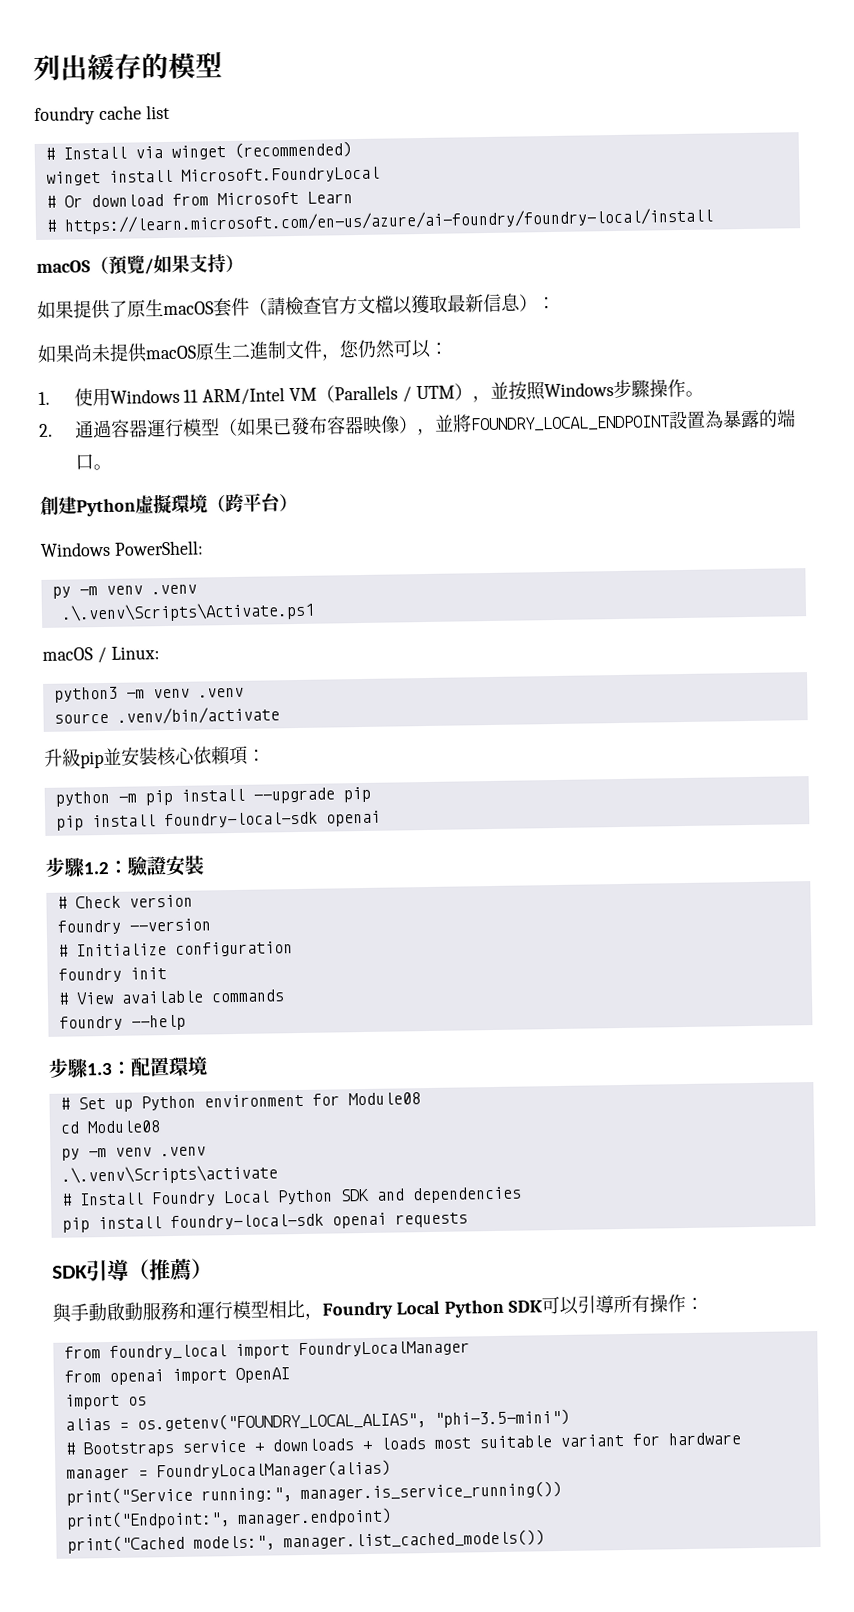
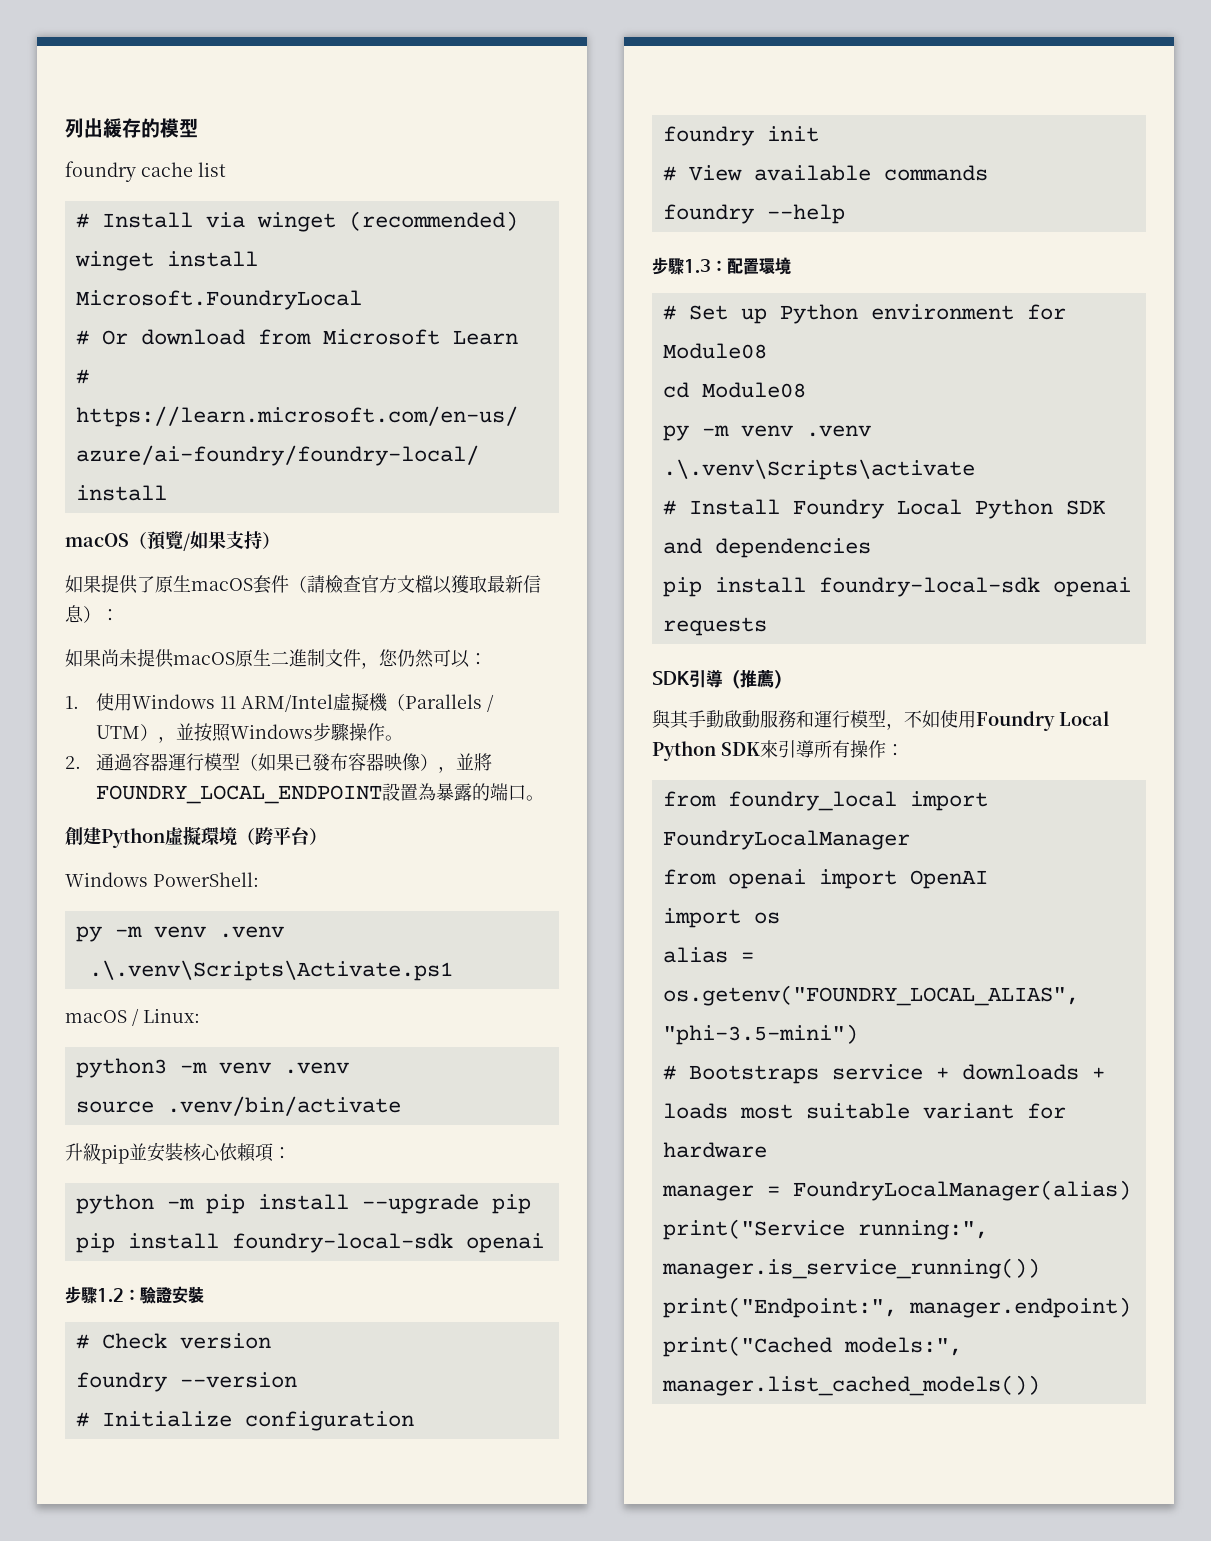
- 1.使用Windows 11 ARM/Intel VM（Parallels / UTM），並按照Windows步驟操作。
+ 1.使用Windows 11 ARM/Intel虛擬機（Parallels / UTM），並按照Windows步驟操作。
- 與手動啟動服務和運行模型相比，Foundry Local Python SDK可以引導所有操作：
+ 與其手動啟動服務和運行模型，不如使用Foundry Local Python SDK來引導所有操作：

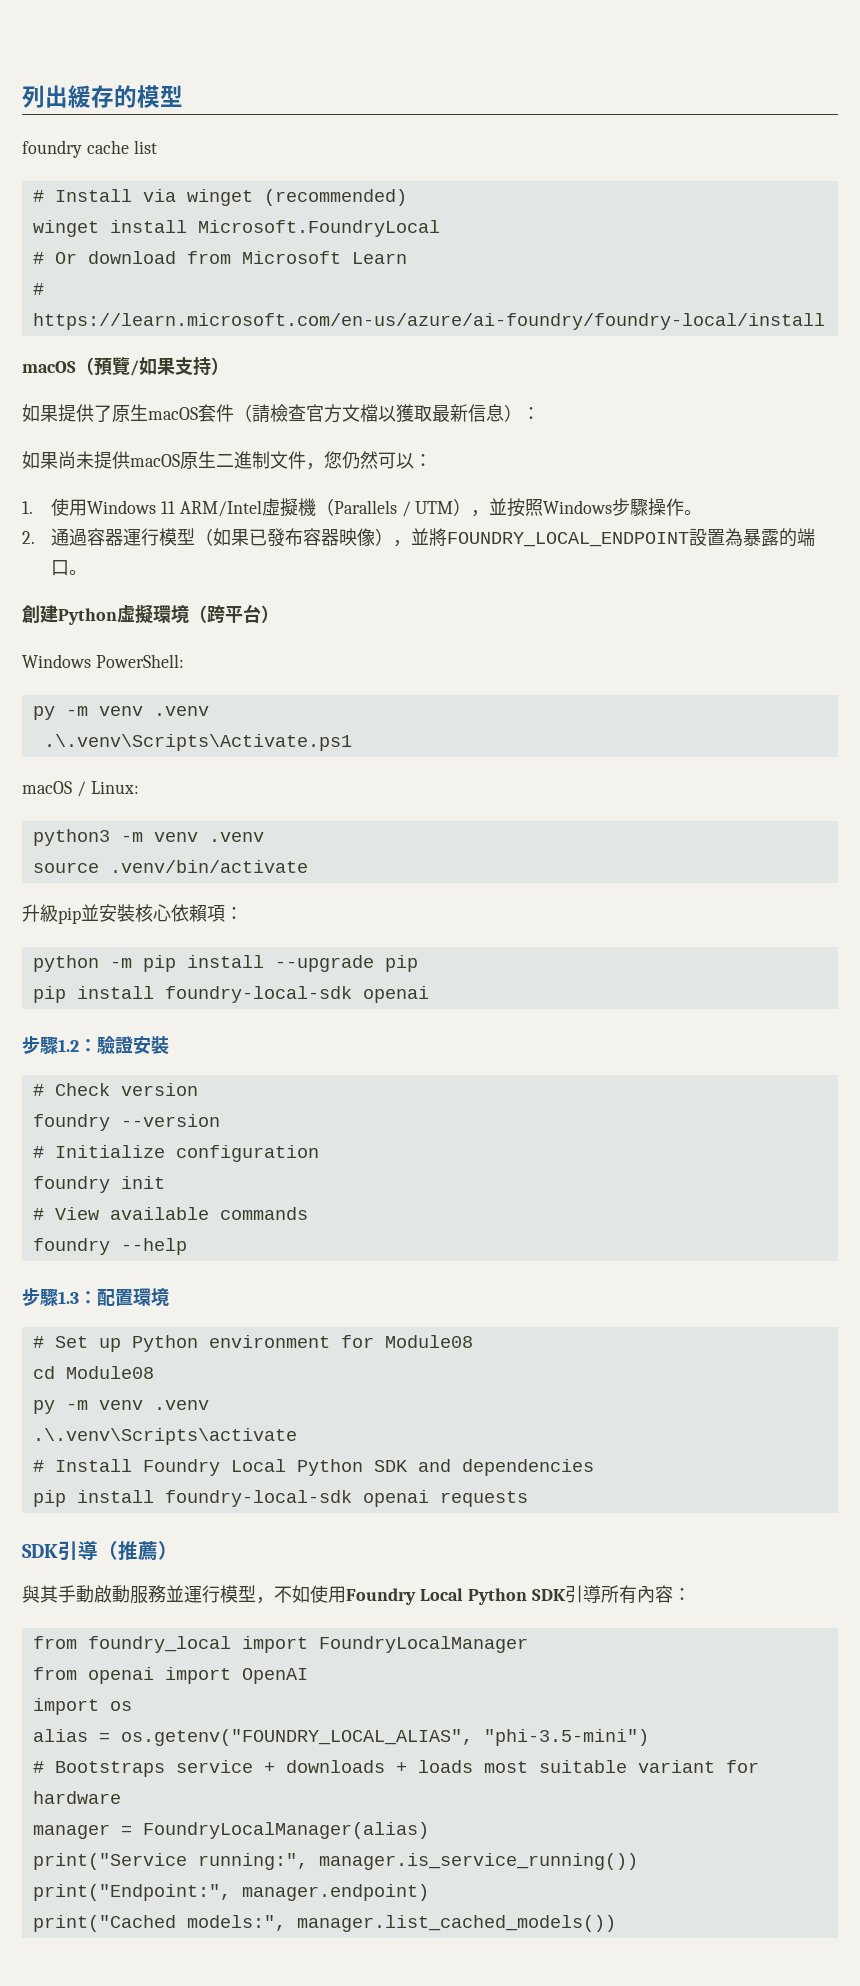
- 與其手動啟動服務和運行模型，不如使用Foundry Local Python SDK來引導所有操作：
+ 與其手動啟動服務並運行模型，不如使用Foundry Local Python SDK引導所有內容：

